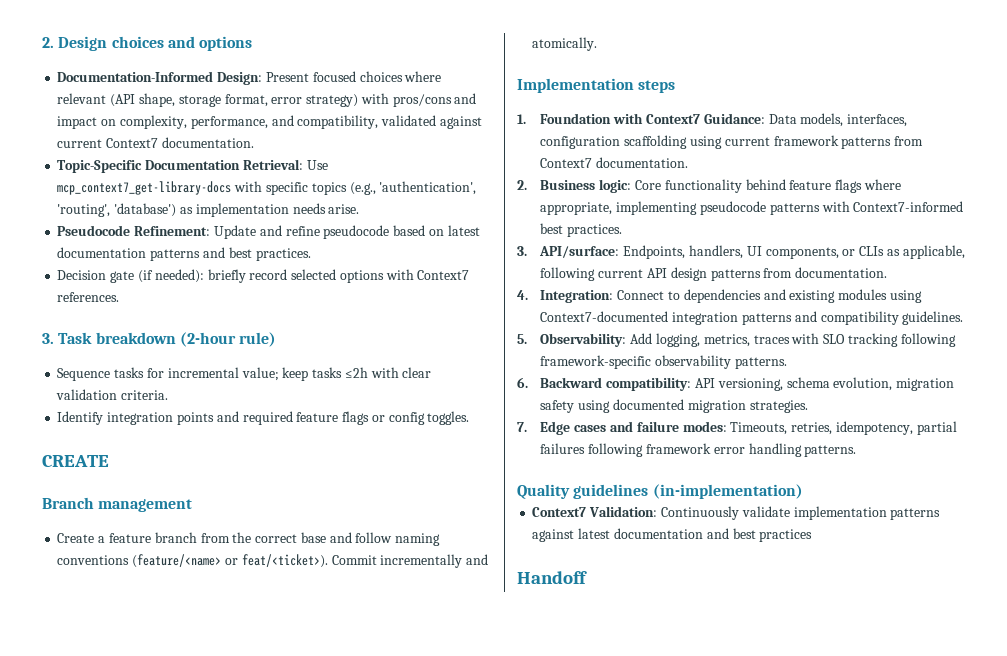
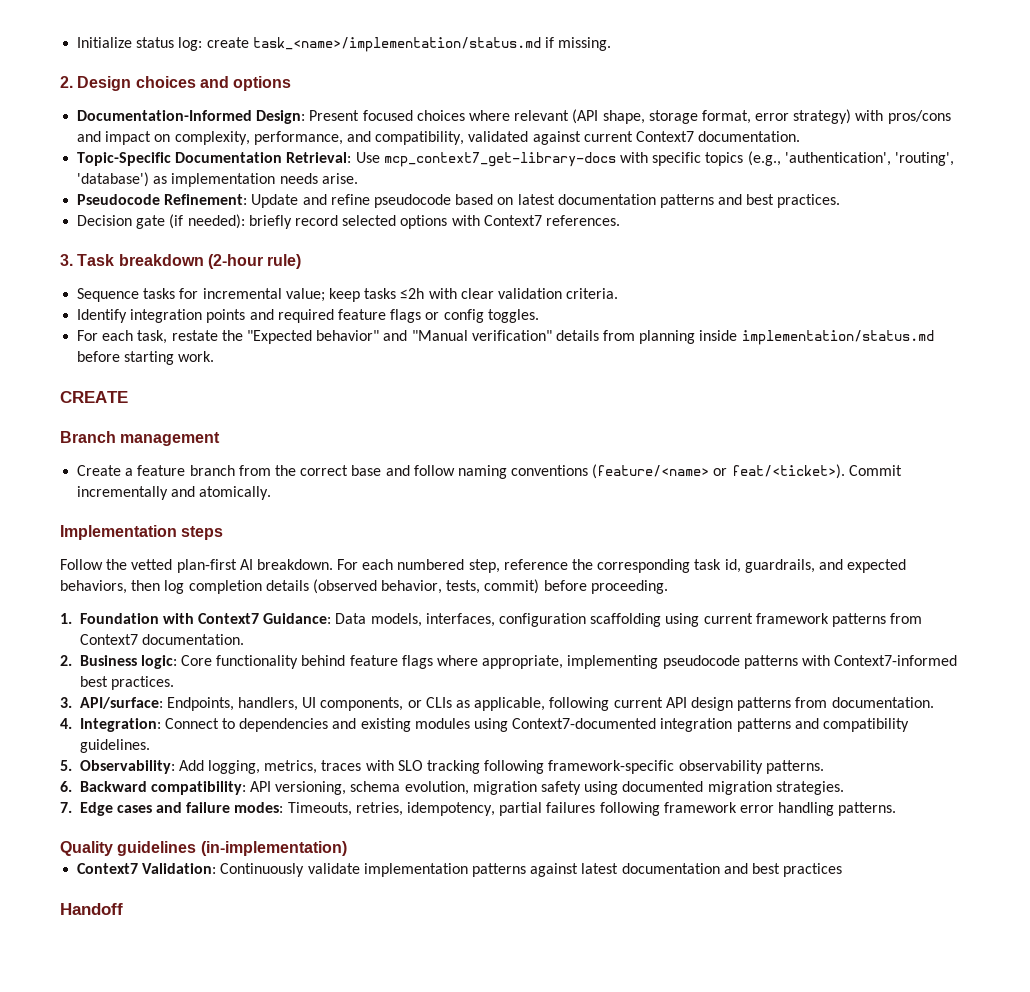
+ Initialize status log: create task_<name>/implementation/status.md if missing.
+ For each task, restate the "Expected behavior" and "Manual verification" details from planning inside implementation/status.md before starting work.
+ Follow the vetted plan-first AI breakdown. For each numbered step, reference the corresponding task id, guardrails, and expected behaviors, then log completion details (observed behavior, tests, commit) before proceeding.

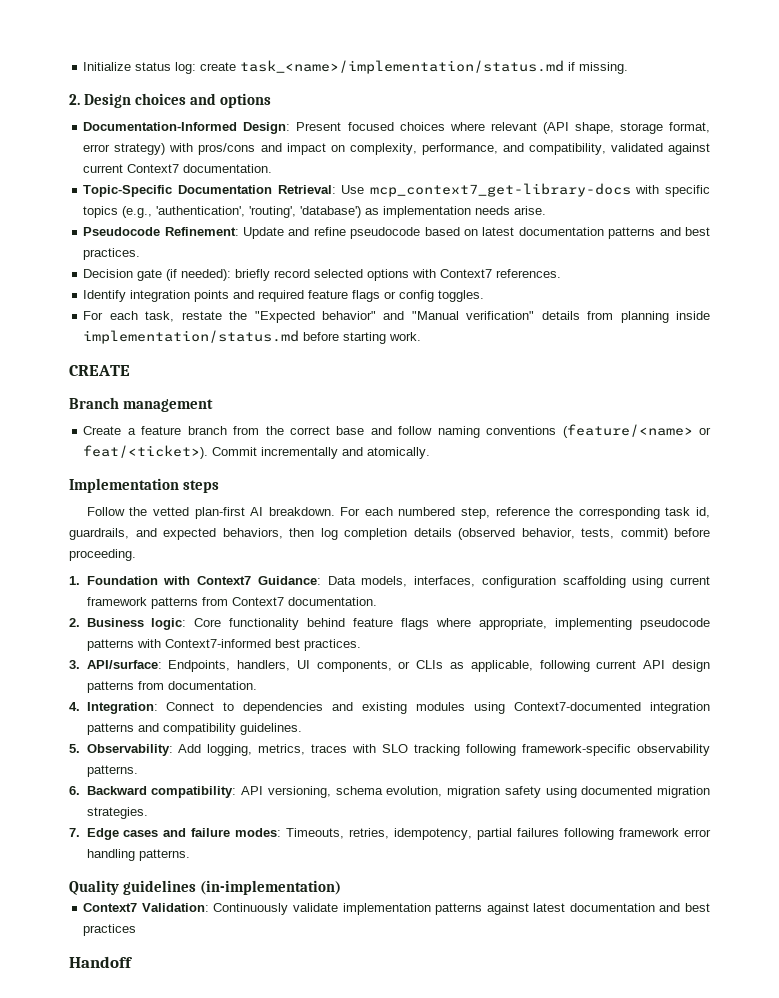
- 3. Task breakdown (2-hour rule)
- Sequence tasks for incremental value; keep tasks ≤2h with clear validation criteria.

